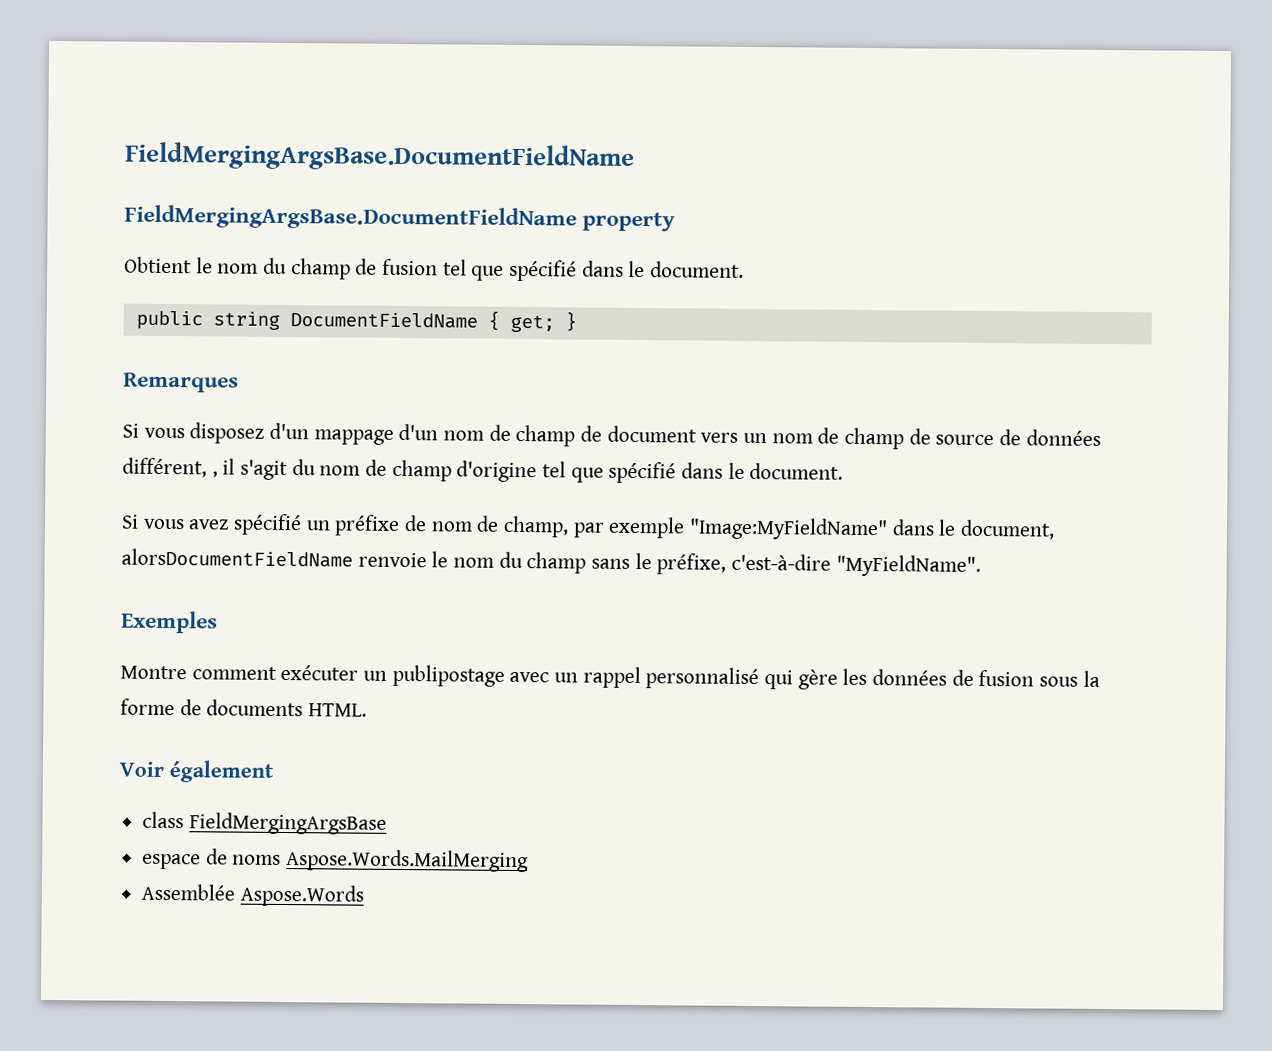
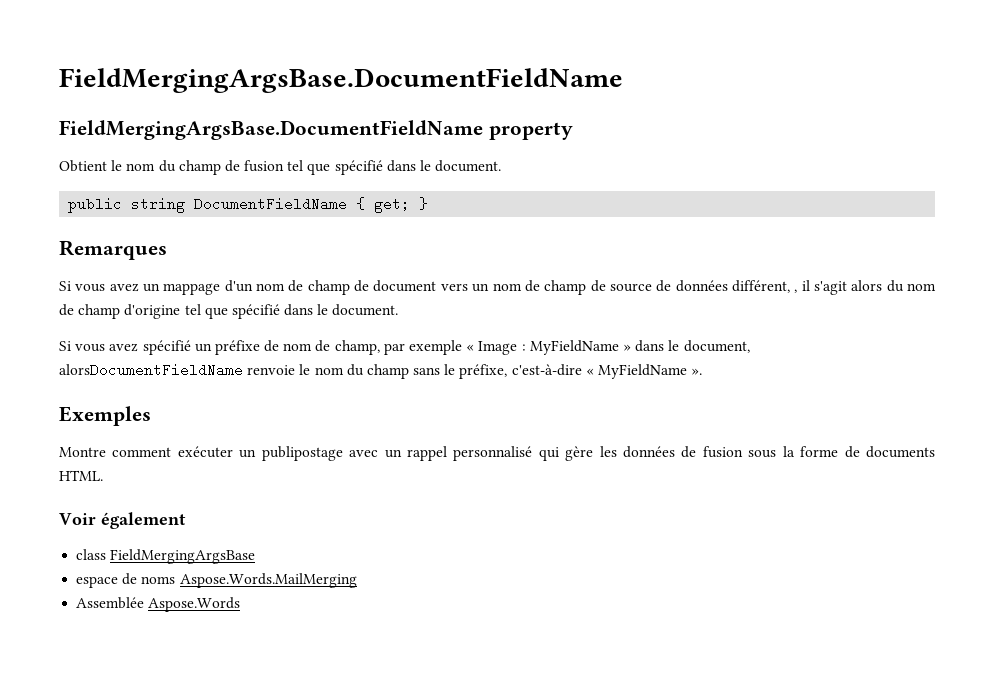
- Si vous disposez d'un mappage d'un nom de champ de document vers un nom de champ de source de données différent, , il s'agit du nom de champ d'origine tel que spécifié dans le document.
+ Si vous avez un mappage d'un nom de champ de document vers un nom de champ de source de données différent, , il s'agit alors du nom de champ d'origine tel que spécifié dans le document.
- Si vous avez spécifié un préfixe de nom de champ, par exemple "Image:MyFieldName" dans le document, alorsDocumentFieldName renvoie le nom du champ sans le préfixe, c'est-à-dire "MyFieldName".
+ Si vous avez spécifié un préfixe de nom de champ, par exemple « Image : MyFieldName » dans le document, alorsDocumentFieldName renvoie le nom du champ sans le préfixe, c'est-à-dire « MyFieldName ».

